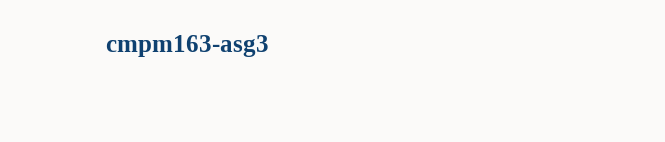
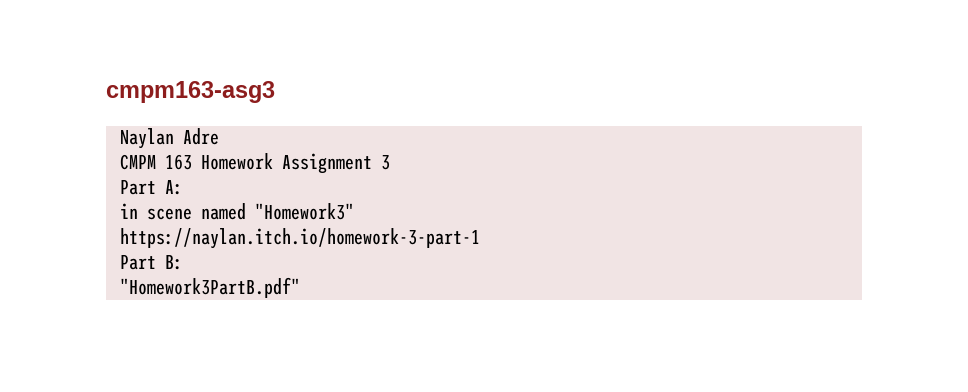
+ Naylan Adre
+ CMPM 163 Homework Assignment 3
+ Part A:
+ in scene named "Homework3"
+ https://naylan.itch.io/homework-3-part-1
+ Part B:
+ "Homework3PartB.pdf"

